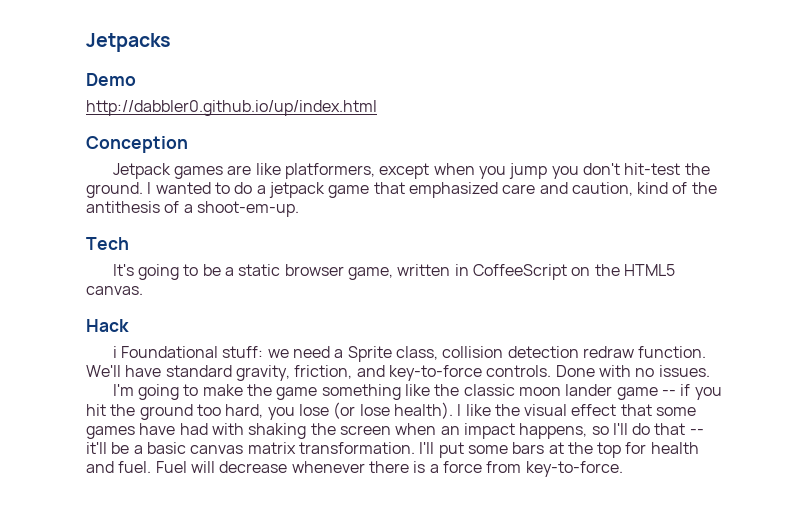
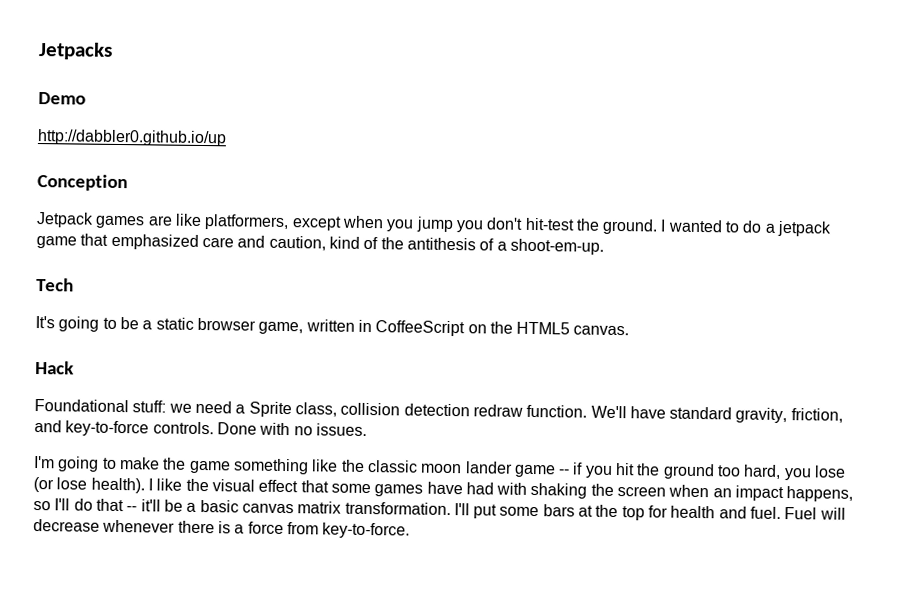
- http://dabbler0.github.io/up/index.html
+ http://dabbler0.github.io/up
- i Foundational stuff: we need a Sprite class, collision detection redraw function.
+ Foundational stuff: we need a Sprite class, collision detection redraw function.

